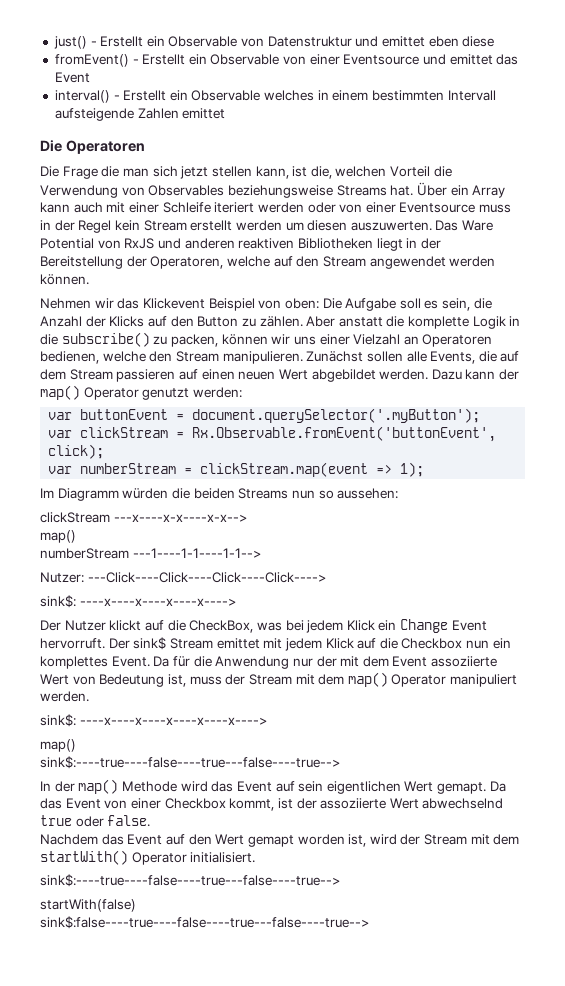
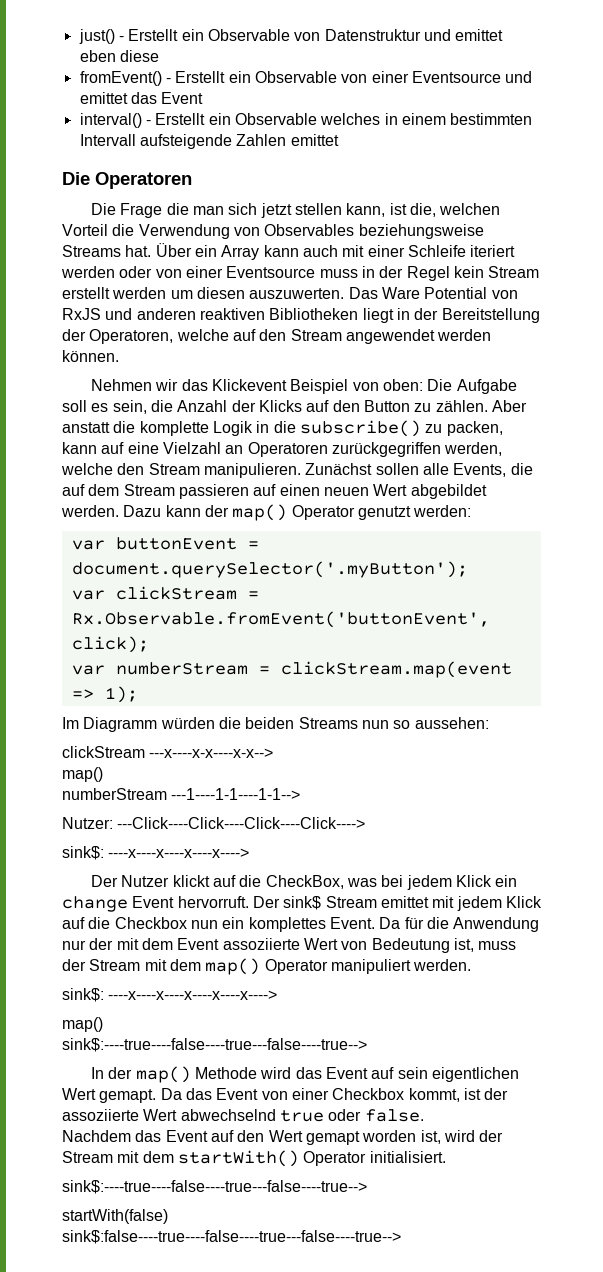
- Aber anstatt die komplette Logik in die subscribe() zu packen, können wir uns einer Vielzahl an Operatoren bedienen, welche den Stream manipulieren.
+ Aber anstatt die komplette Logik in die subscribe() zu packen, kann auf eine Vielzahl an Operatoren zurückgegriffen werden, welche den Stream manipulieren.
- Der Nutzer klickt auf die CheckBox, was bei jedem Klick ein Change Event hervorruft.
+ Der Nutzer klickt auf die CheckBox, was bei jedem Klick ein change Event hervorruft.

